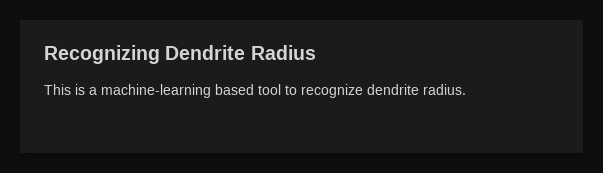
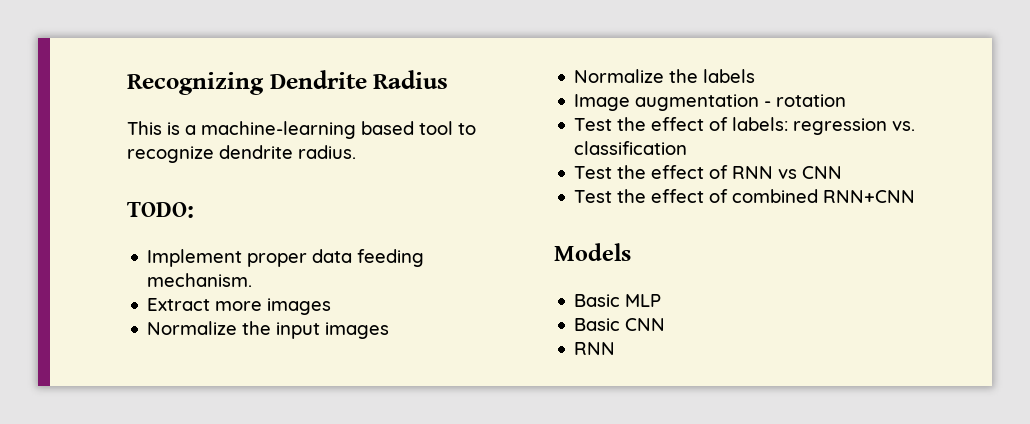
+ TODO:
+ Implement proper data feeding mechanism.
+ Extract more images
+ Normalize the input images
+ Normalize the labels
+ Image augmentation - rotation
+ Test the effect of labels: regression vs. classification
+ Test the effect of RNN vs CNN
+ Test the effect of combined RNN+CNN
+ Models
+ Basic MLP
+ Basic CNN
+ RNN

